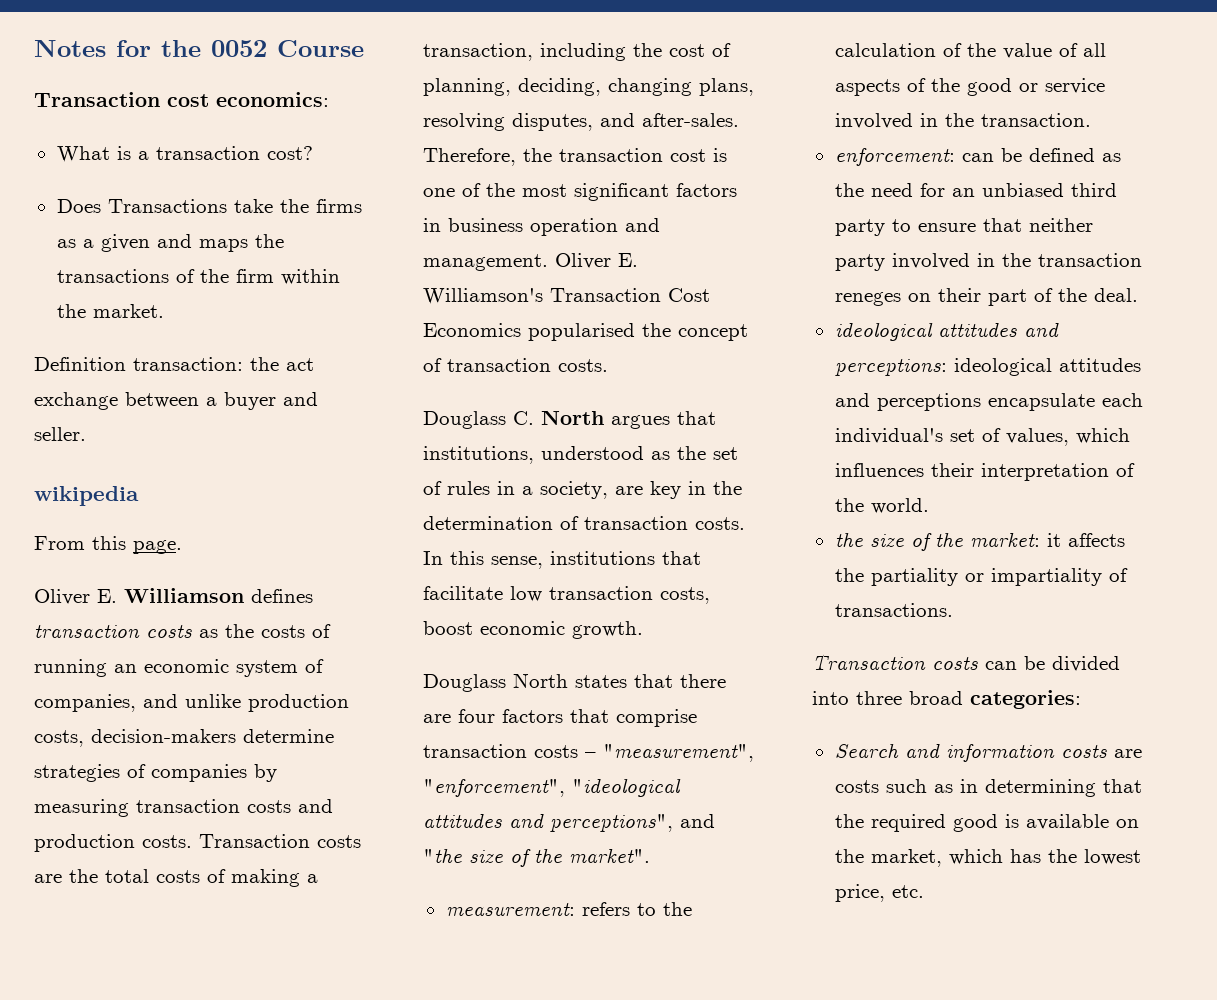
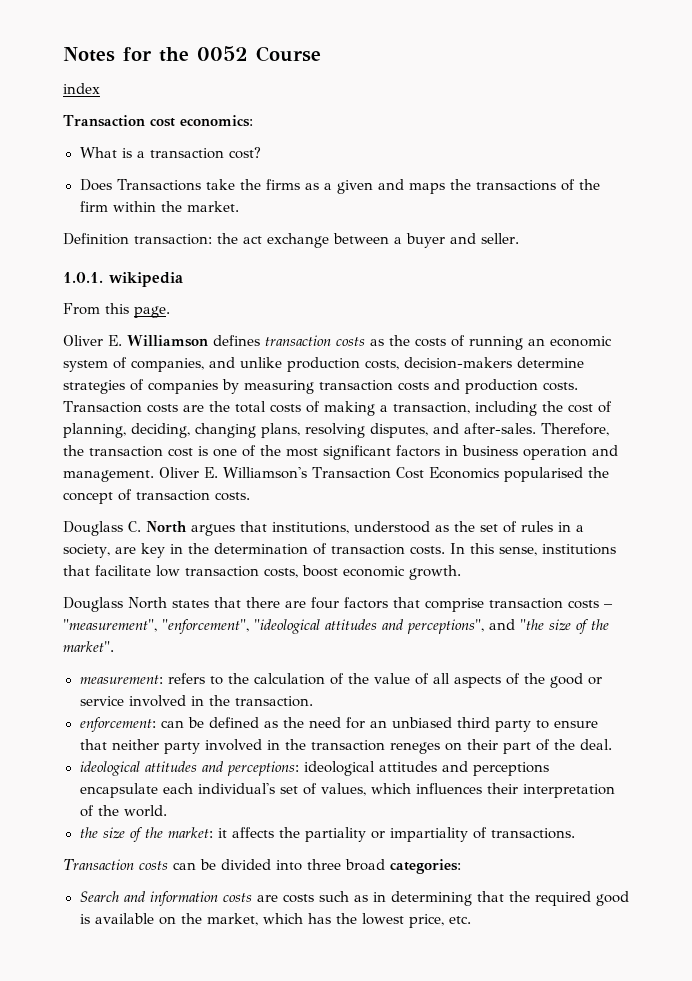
+ index
- wikipedia
+ 1.0.1. wikipedia

